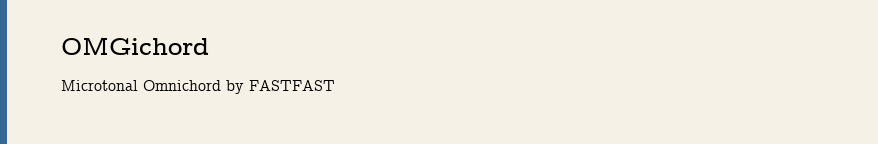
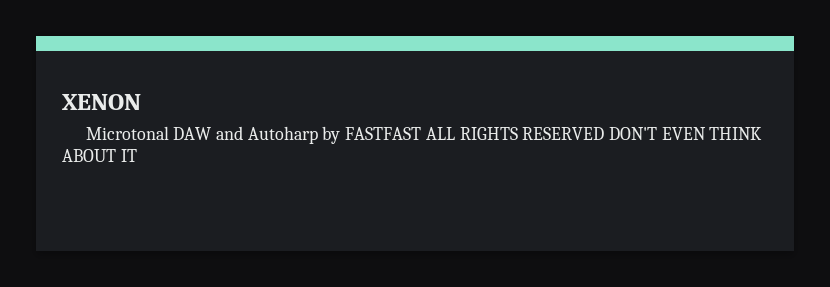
- OMGichord
+ XENON
- Microtonal Omnichord by FASTFAST
+ Microtonal DAW and Autoharp by FASTFAST ALL RIGHTS RESERVED DON'T EVEN THINK ABOUT IT

